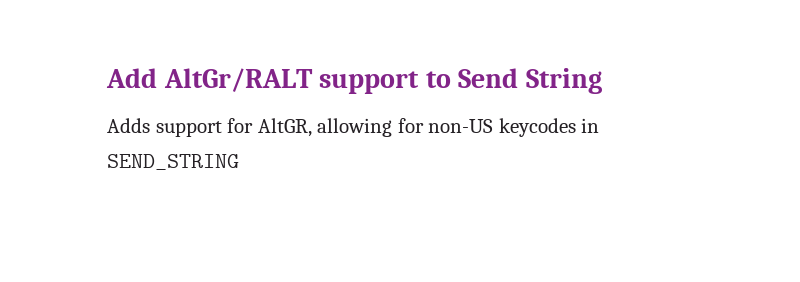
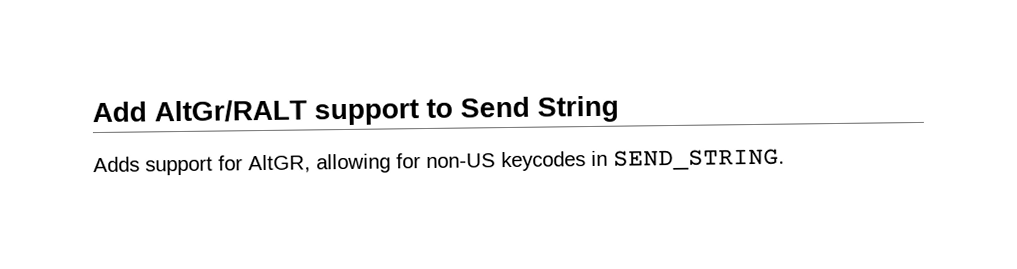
- Adds support for AltGR, allowing for non-US keycodes in SEND_STRING
+ Adds support for AltGR, allowing for non-US keycodes in SEND_STRING.

